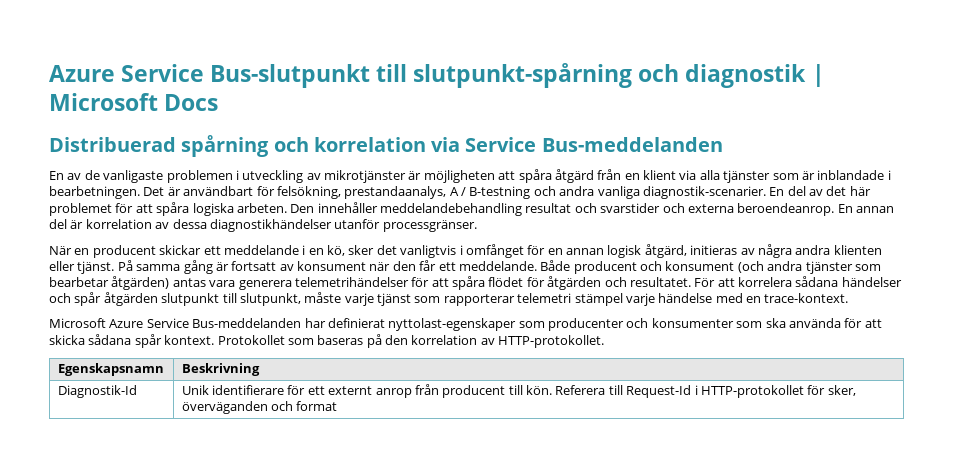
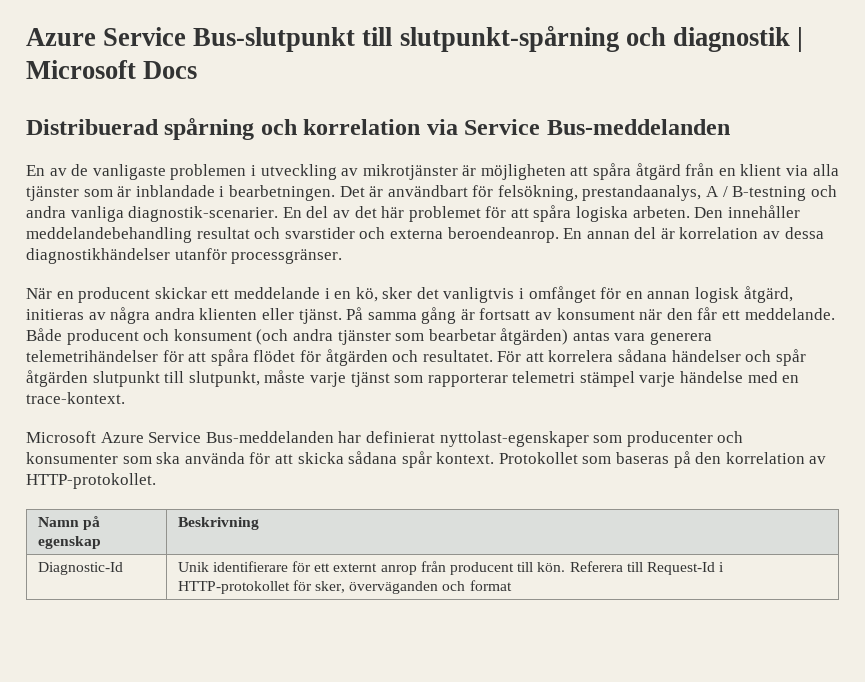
- Egenskapsnamn | Beskrivning
+ Namn på egenskap | Beskrivning
- Diagnostik-Id | Unik identifierare för ett externt anrop från producent till kön. Referera till Request-Id i HTTP-protokollet för sker, överväganden och format
+ Diagnostic-Id | Unik identifierare för ett externt anrop från producent till kön. Referera till Request-Id i HTTP-protokollet för sker, överväganden och format

